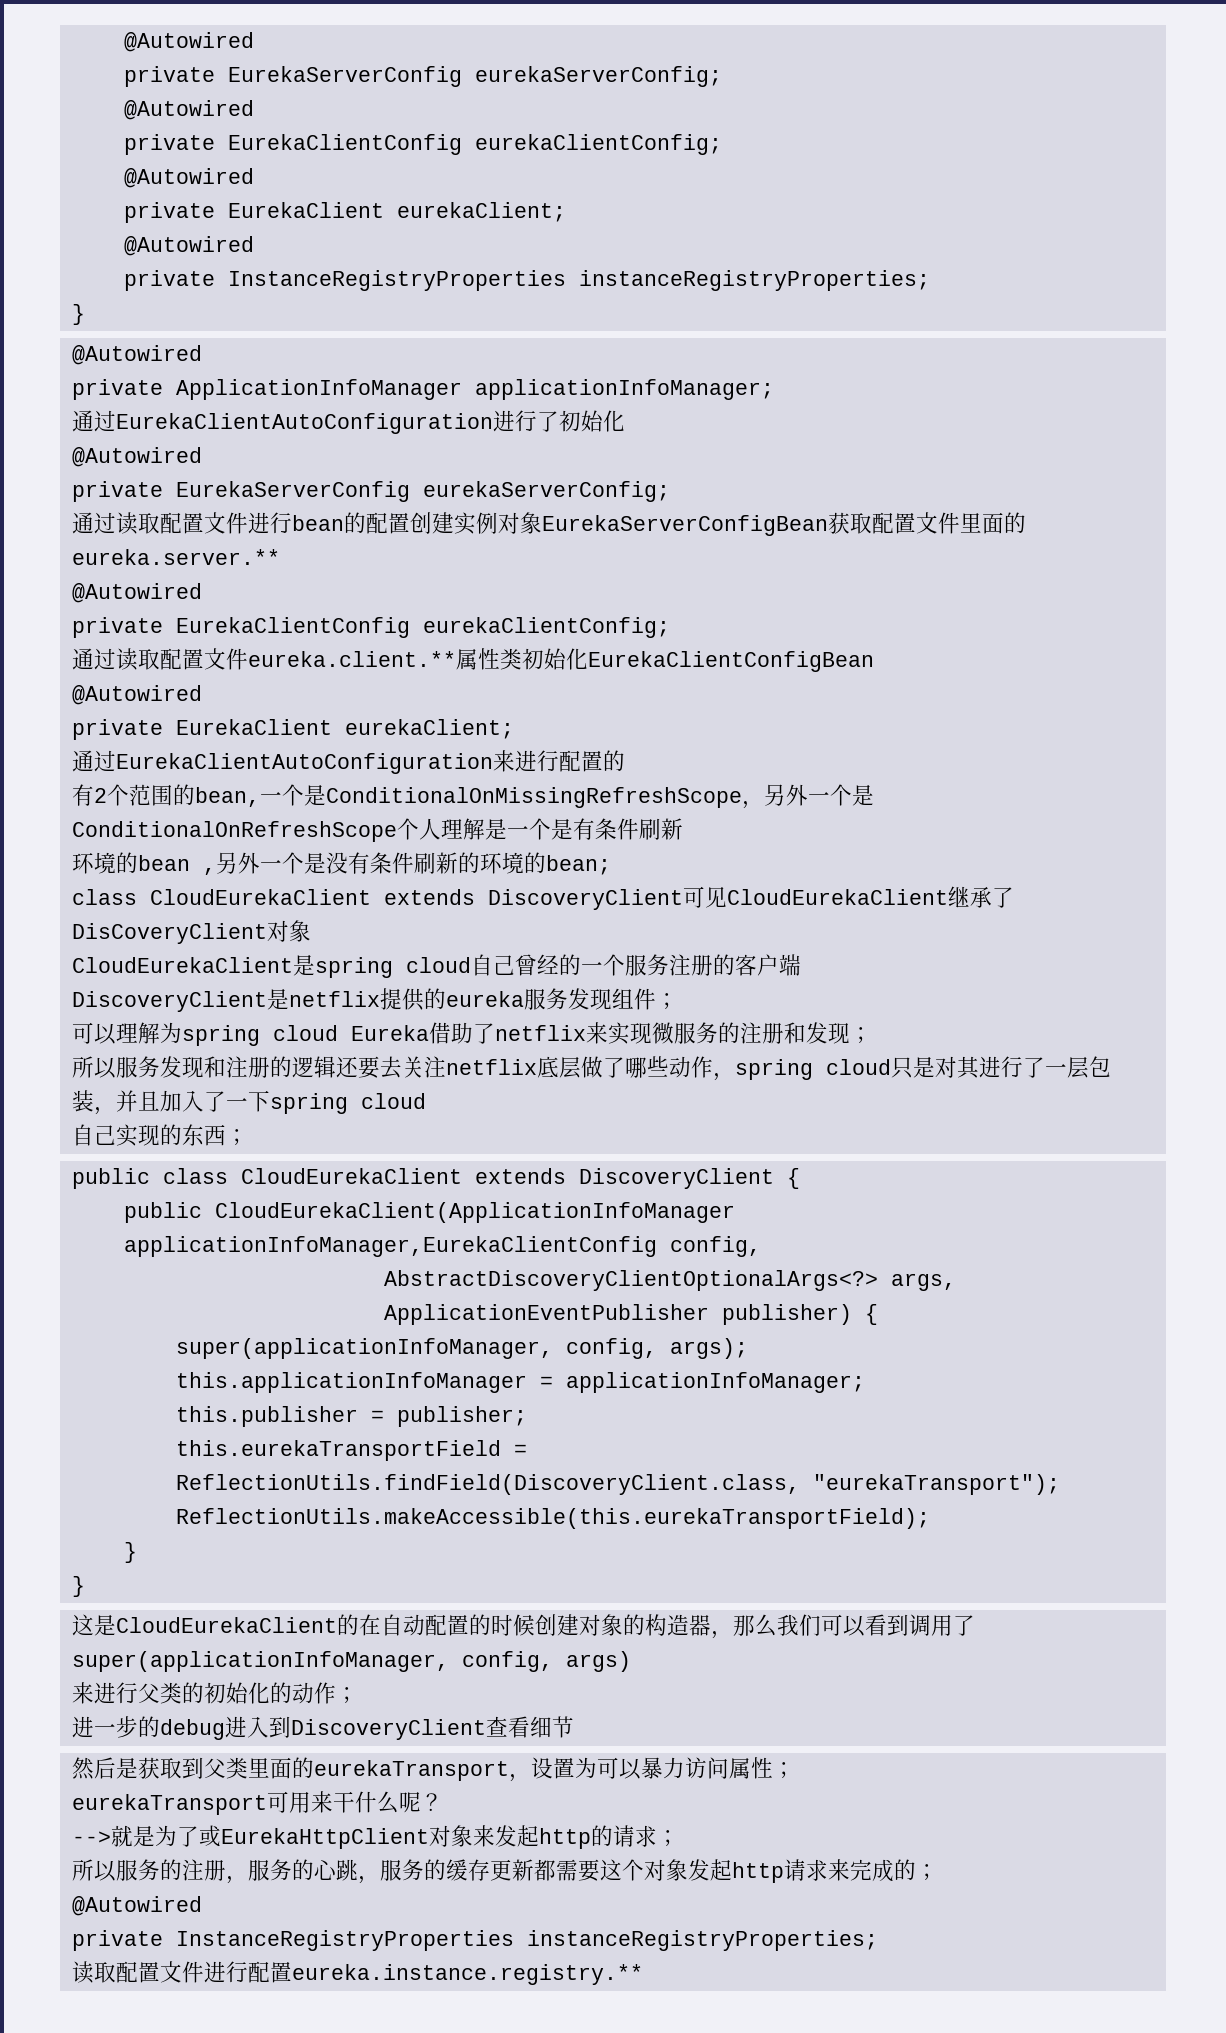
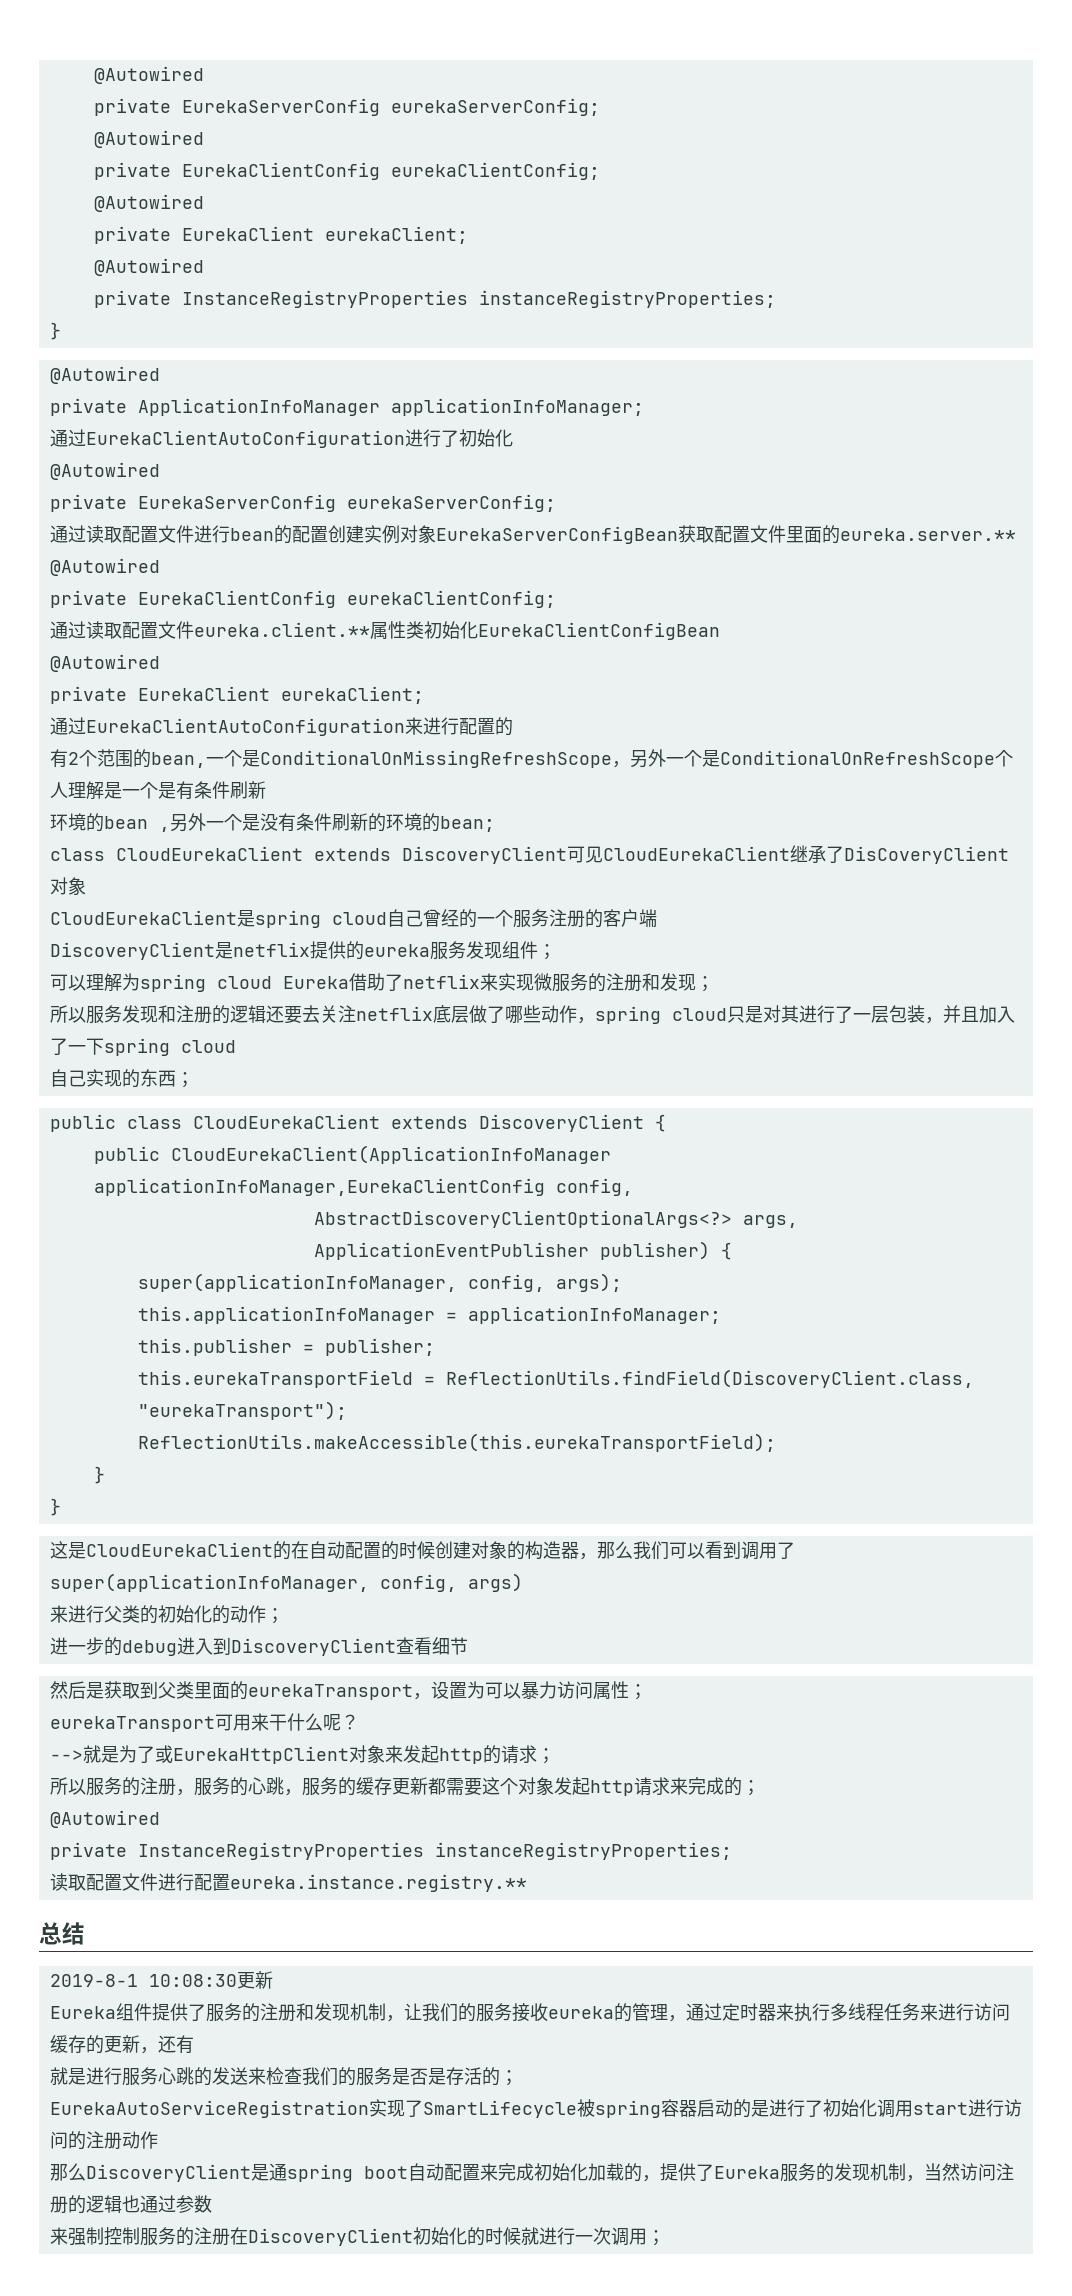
+ 总结
+ 2019-8-1 10:08:30更新
+ Eureka组件提供了服务的注册和发现机制，让我们的服务接收eureka的管理，通过定时器来执行多线程任务来进行访问缓存的更新，还有
+ 就是进行服务心跳的发送来检查我们的服务是否是存活的；
+ EurekaAutoServiceRegistration实现了SmartLifecycle被spring容器启动的是进行了初始化调用start进行访问的注册动作
+ 那么DiscoveryClient是通spring boot自动配置来完成初始化加载的，提供了Eureka服务的发现机制，当然访问注册的逻辑也通过参数
+ 来强制控制服务的注册在DiscoveryClient初始化的时候就进行一次调用；

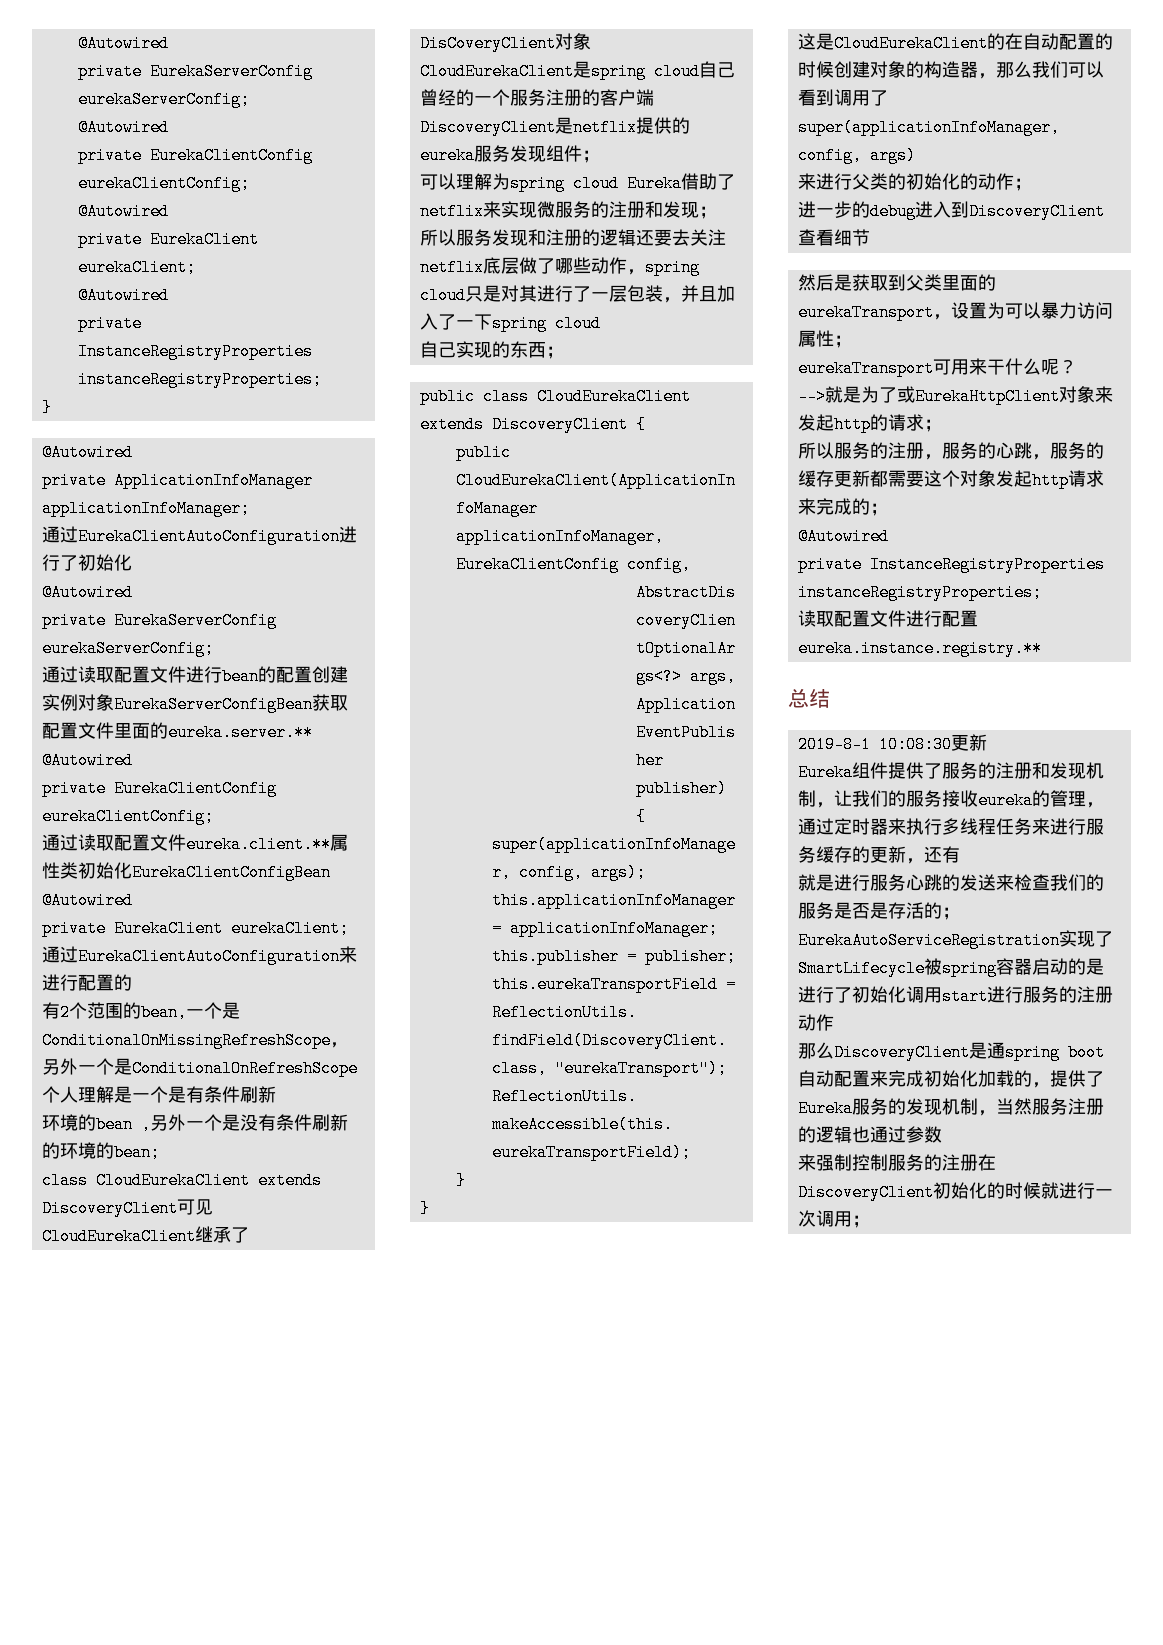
- Eureka组件提供了服务的注册和发现机制，让我们的服务接收eureka的管理，通过定时器来执行多线程任务来进行访问缓存的更新，还有
+ Eureka组件提供了服务的注册和发现机制，让我们的服务接收eureka的管理，通过定时器来执行多线程任务来进行服务缓存的更新，还有
- EurekaAutoServiceRegistration实现了SmartLifecycle被spring容器启动的是进行了初始化调用start进行访问的注册动作
+ EurekaAutoServiceRegistration实现了SmartLifecycle被spring容器启动的是进行了初始化调用start进行服务的注册动作
- 那么DiscoveryClient是通spring boot自动配置来完成初始化加载的，提供了Eureka服务的发现机制，当然访问注册的逻辑也通过参数
+ 那么DiscoveryClient是通spring boot自动配置来完成初始化加载的，提供了Eureka服务的发现机制，当然服务注册的逻辑也通过参数

